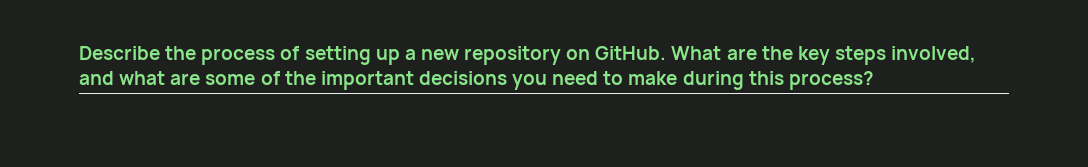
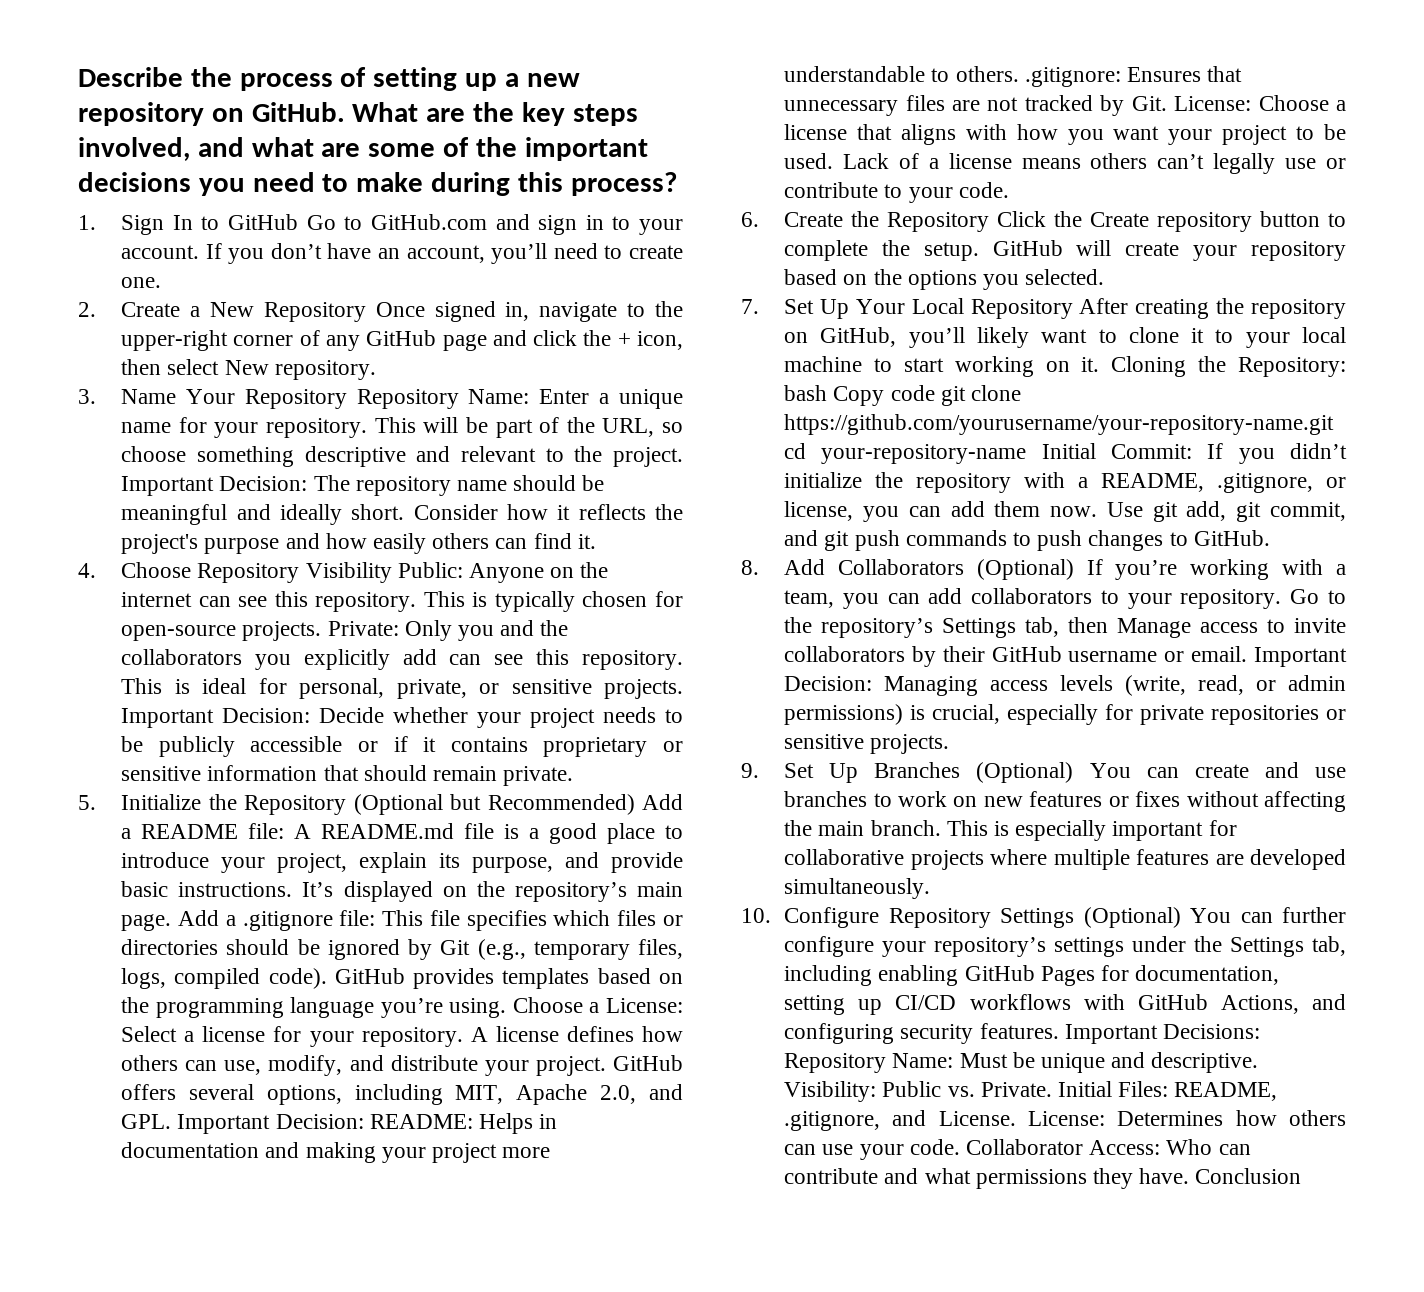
+ 1. Sign In to GitHub Go to GitHub.com and sign in to your account. If you don’t have an account, you’ll need to create one.
+ 2. Create a New Repository Once signed in, navigate to the upper-right corner of any GitHub page and click the + icon, then select New repository.
+ 3. Name Your Repository Repository Name: Enter a unique name for your repository. This will be part of the URL, so choose something descriptive and relevant to the project. Important Decision: The repository name should be meaningful and ideally short. Consider how it reflects the project's purpose and how easily others can find it.
+ 4. Choose Repository Visibility Public: Anyone on the internet can see this repository. This is typically chosen for open-source projects. Private: Only you and the collaborators you explicitly add can see this repository. This is ideal for personal, private, or sensitive projects. Important Decision: Decide whether your project needs to be publicly accessible or if it contains proprietary or sensitive information that should remain private.
+ 5. Initialize the Repository (Optional but Recommended) Add a README file: A README.md file is a good place to introduce your project, explain its purpose, and provide basic instructions. It’s displayed on the repository’s main page. Add a .gitignore file: This file specifies which files or directories should be ignored by Git (e.g., temporary files, logs, compiled code). GitHub provides templates based on the programming language you’re using. Choose a License: Select a license for your repository. A license defines how others can use, modify, and distribute your project. GitHub offers several options, including MIT, Apache 2.0, and GPL. Important Decision: README: Helps in documentation and making your project more understandable to others. .gitignore: Ensures that unnecessary files are not tracked by Git. License: Choose a license that aligns with how you want your project to be used. Lack of a license means others can’t legally use or contribute to your code.
+ 6. Create the Repository Click the Create repository button to complete the setup. GitHub will create your repository based on the options you selected.
+ 7. Set Up Your Local Repository After creating the repository on GitHub, you’ll likely want to clone it to your local machine to start working on it. Cloning the Repository: bash Copy code git clone https://github.com/yourusername/your-repository-name.git cd your-repository-name Initial Commit: If you didn’t initialize the repository with a README, .gitignore, or license, you can add them now. Use git add, git commit, and git push commands to push changes to GitHub.
+ 8. Add Collaborators (Optional) If you’re working with a team, you can add collaborators to your repository. Go to the repository’s Settings tab, then Manage access to invite collaborators by their GitHub username or email. Important Decision: Managing access levels (write, read, or admin permissions) is crucial, especially for private repositories or sensitive projects.
+ 9. Set Up Branches (Optional) You can create and use branches to work on new features or fixes without affecting the main branch. This is especially important for collaborative projects where multiple features are developed simultaneously.
+ 10. Configure Repository Settings (Optional) You can further configure your repository’s settings under the Settings tab, including enabling GitHub Pages for documentation, setting up CI/CD workflows with GitHub Actions, and configuring security features. Important Decisions: Repository Name: Must be unique and descriptive. Visibility: Public vs. Private. Initial Files: README, .gitignore, and License. License: Determines how others can use your code. Collaborator Access: Who can contribute and what permissions they have. Conclusion

